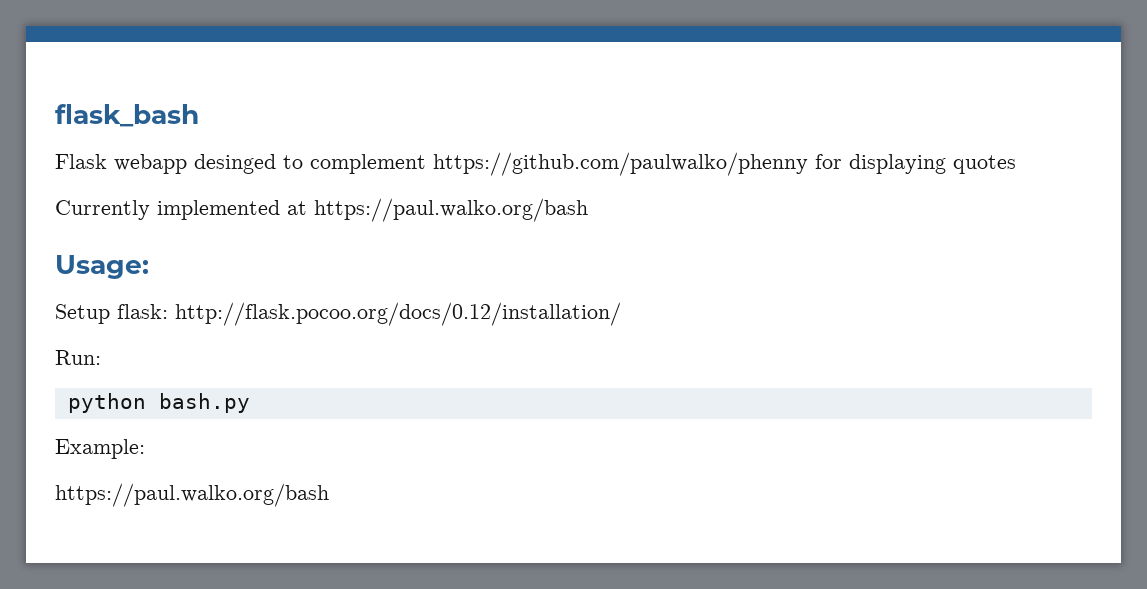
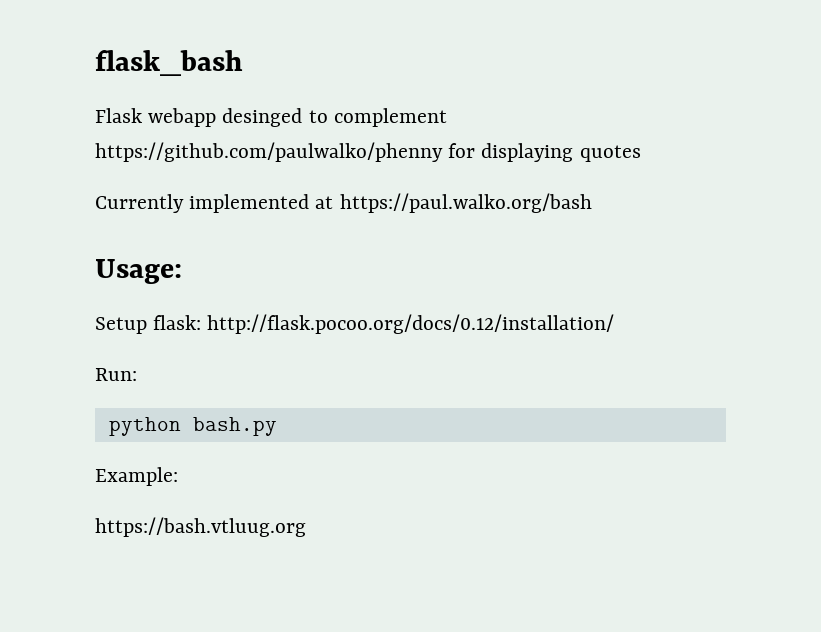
  Example:
- https://paul.walko.org/bash
+ https://bash.vtluug.org

